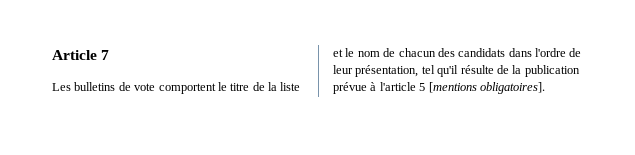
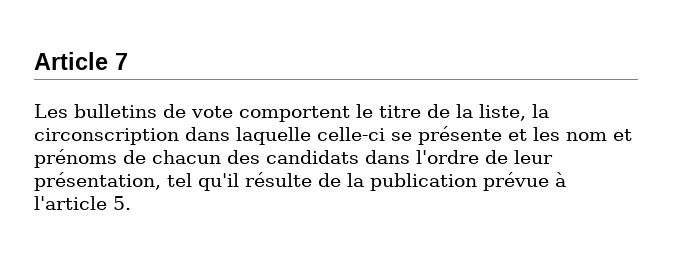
- Les bulletins de vote comportent le titre de la liste et le nom de chacun des candidats dans l'ordre de leur présentation, tel qu'il résulte de la publication prévue à l'article 5 [mentions obligatoires].
+ Les bulletins de vote comportent le titre de la liste, la circonscription dans laquelle celle-ci se présente et les nom et prénoms de chacun des candidats dans l'ordre de leur présentation, tel qu'il résulte de la publication prévue à l'article 5.

